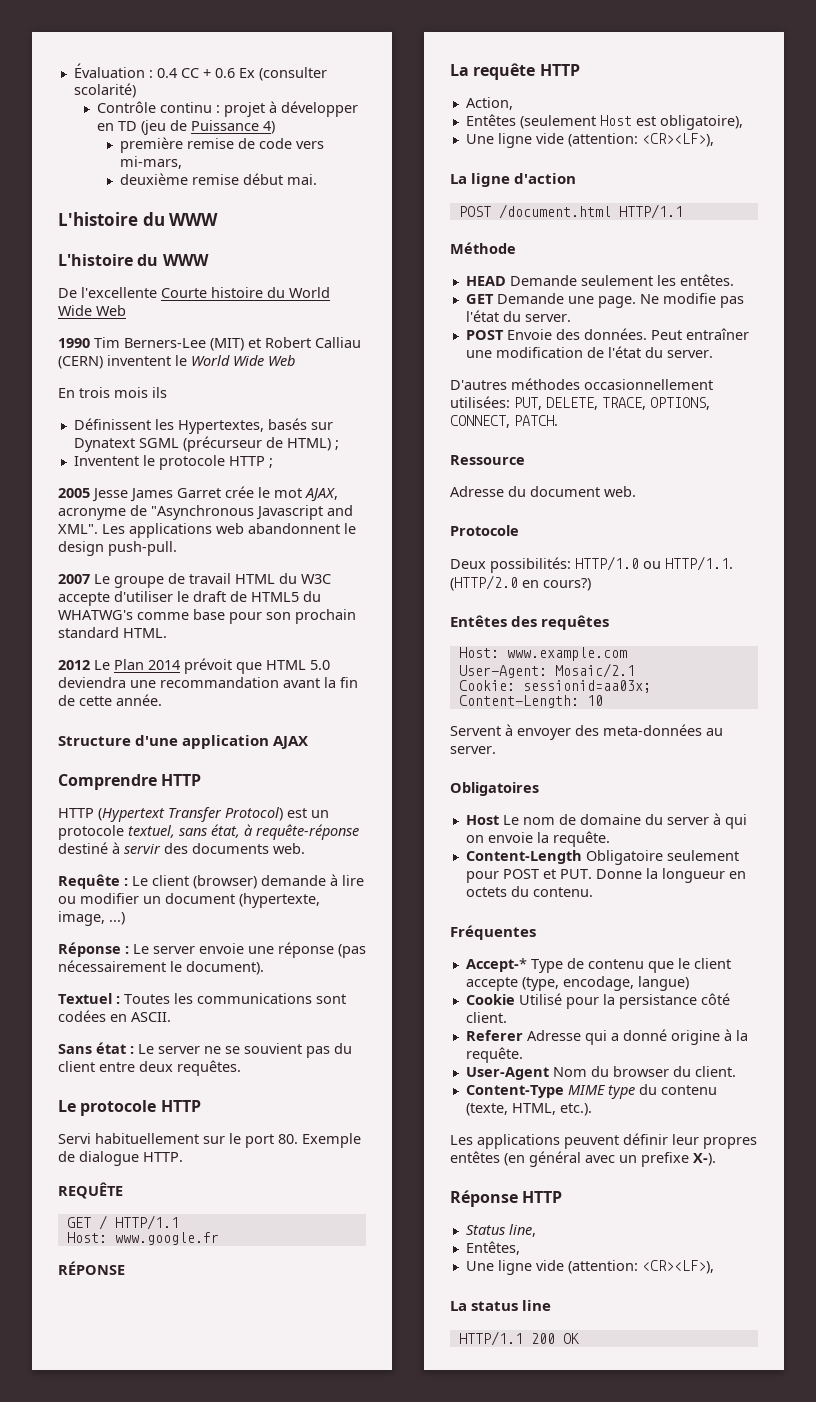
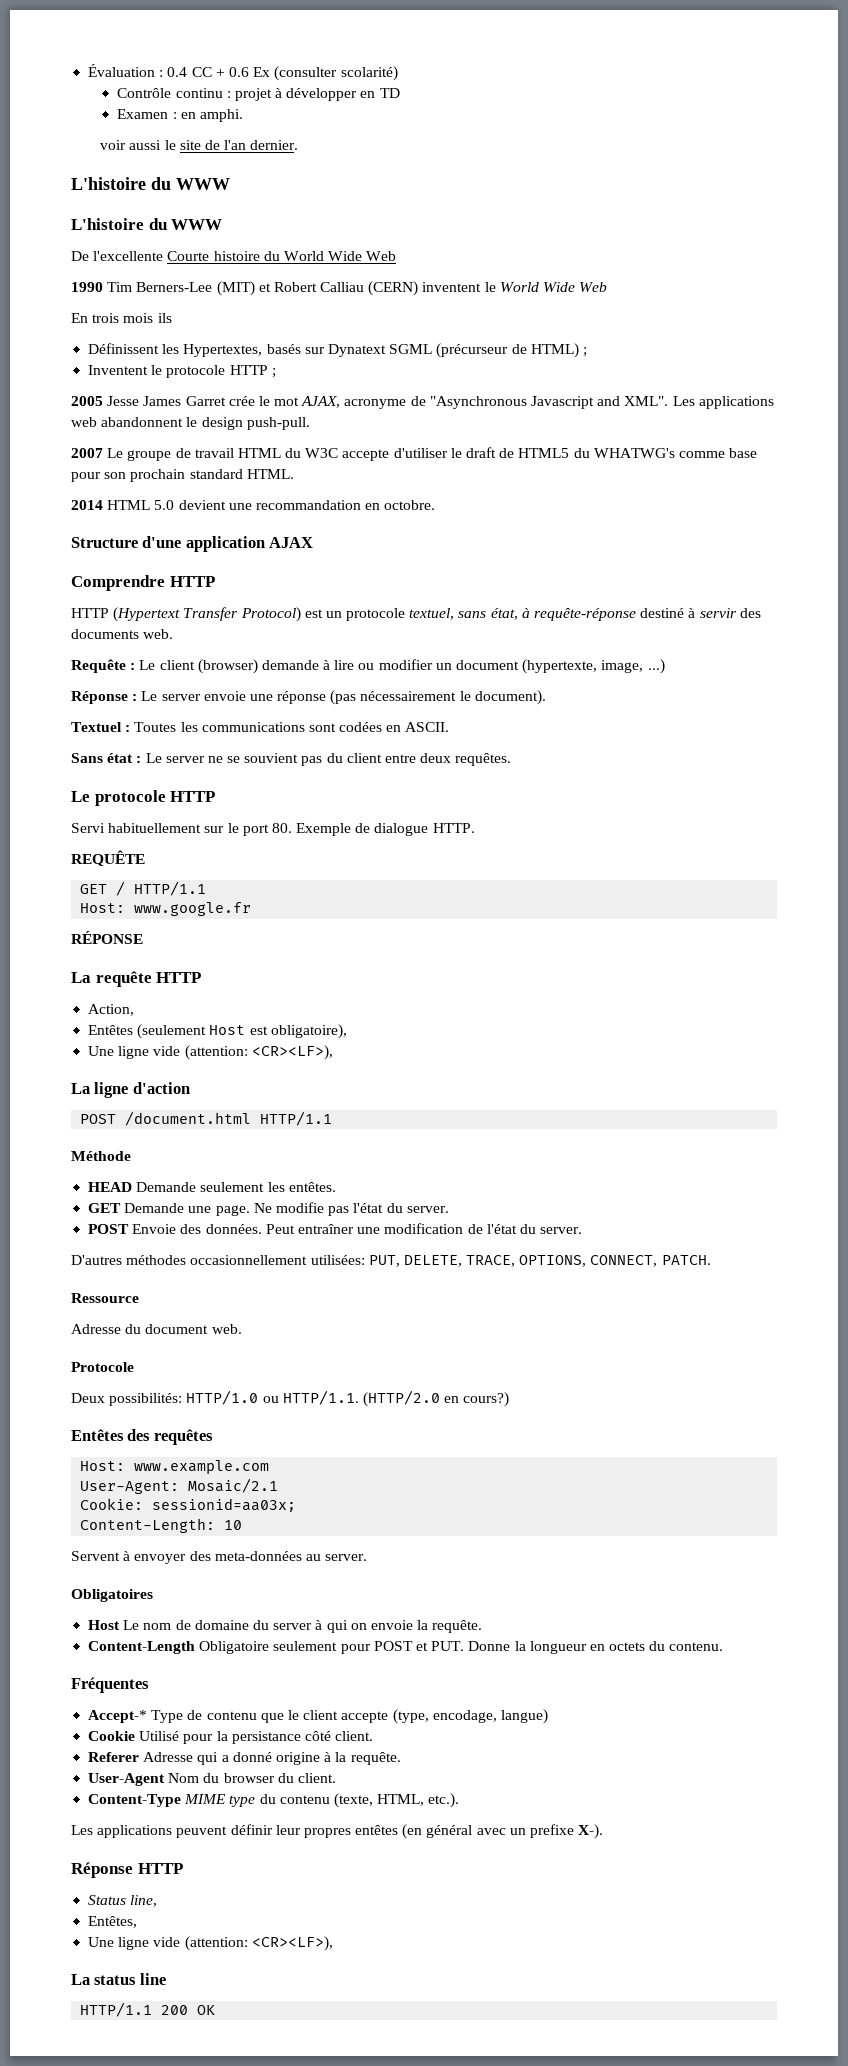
- Contrôle continu : projet à développer en TD (jeu de Puissance 4)
- première remise de code vers mi-mars,
- deuxième remise début mai.
+ Contrôle continu : projet à développer en TD
+ Examen : en amphi.
+ voir aussi le site de l'an dernier.
- 2012 Le Plan 2014 prévoit que HTML 5.0 deviendra une recommandation avant la fin de cette année.
+ 2014 HTML 5.0 devient une recommandation en octobre.

